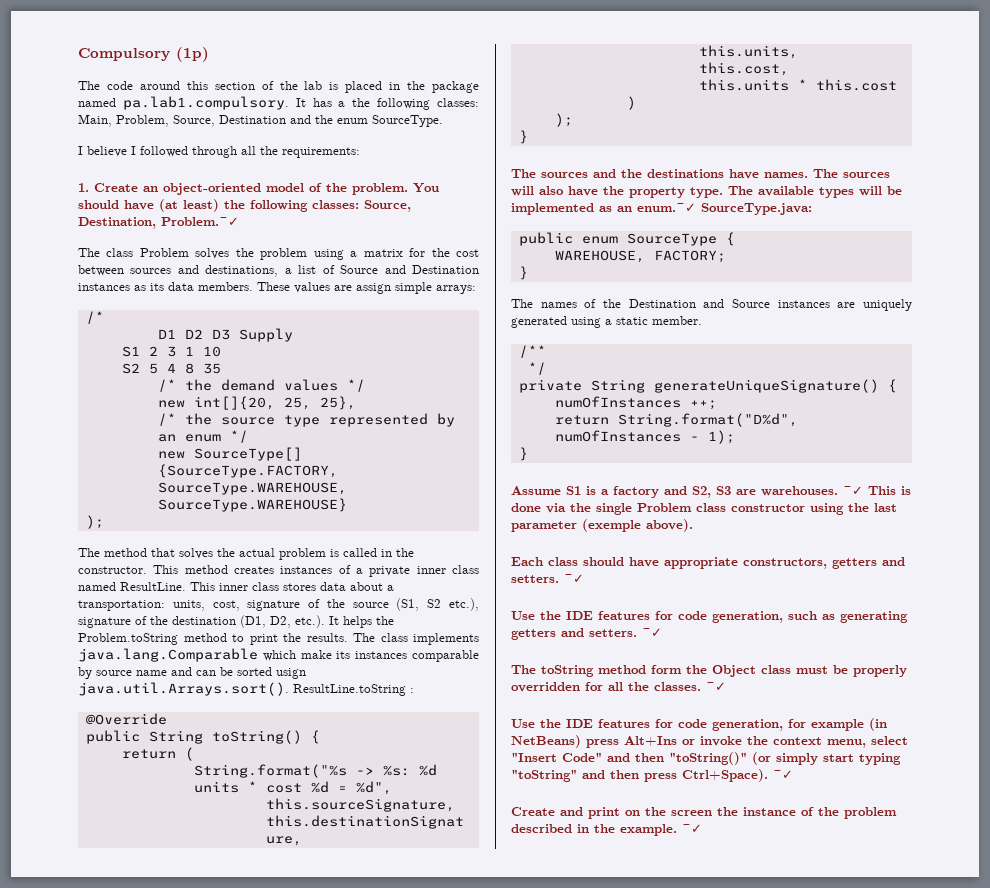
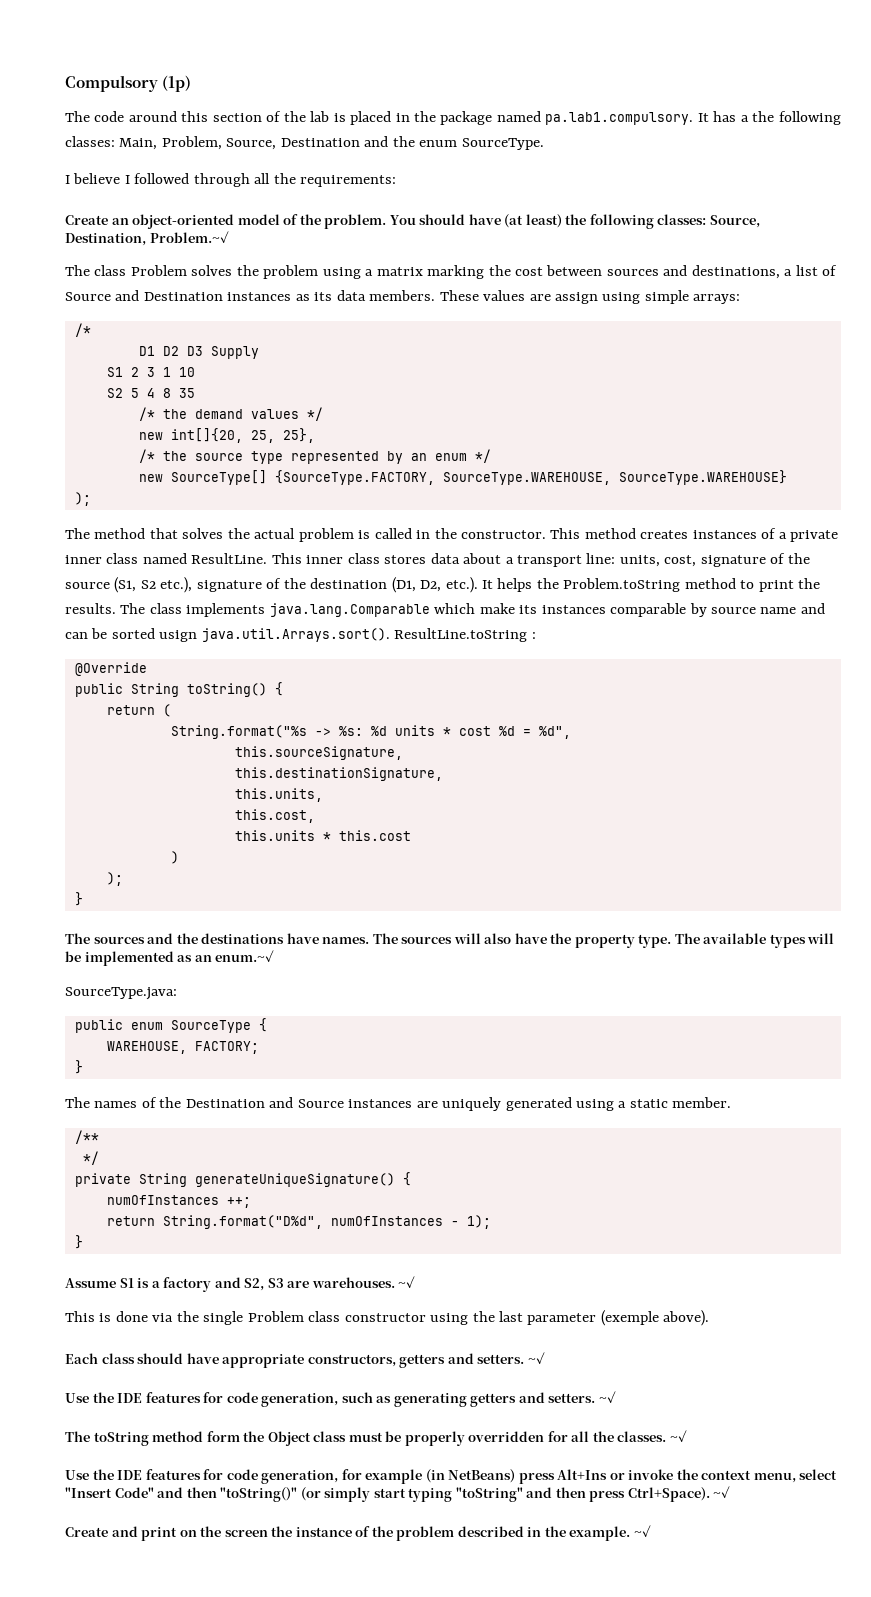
- 1. Create an object-oriented model of the problem.
+ Create an object-oriented model of the problem.
- The class Problem solves the problem using a matrix for the cost between sources and destinations, a list of Source and Destination instances as its data members.
+ The class Problem solves the problem using a matrix marking the cost between sources and destinations, a list of Source and Destination instances as its data members.
- These values are assign simple arrays:
+ These values are assign using simple arrays:
- This inner class stores data about a transportation: units, cost, signature of the source (S1, S2 etc.), signature of the destination (D1, D2, etc.). It helps the Problem.toString method to print the results.
+ This inner class stores data about a transport line: units, cost, signature of the source (S1, S2 etc.), signature of the destination (D1, D2, etc.). It helps the Problem.toString method to print the results.
- The available types will be implemented as an enum.~✓ SourceType.java:
+ The available types will be implemented as an enum.~✓
+ SourceType.java:
- Assume S1 is a factory and S2, S3 are warehouses. ~✓ This is done via the single Problem class constructor using the last parameter (exemple above).
+ Assume S1 is a factory and S2, S3 are warehouses. ~✓
+ This is done via the single Problem class constructor using the last parameter (exemple above).

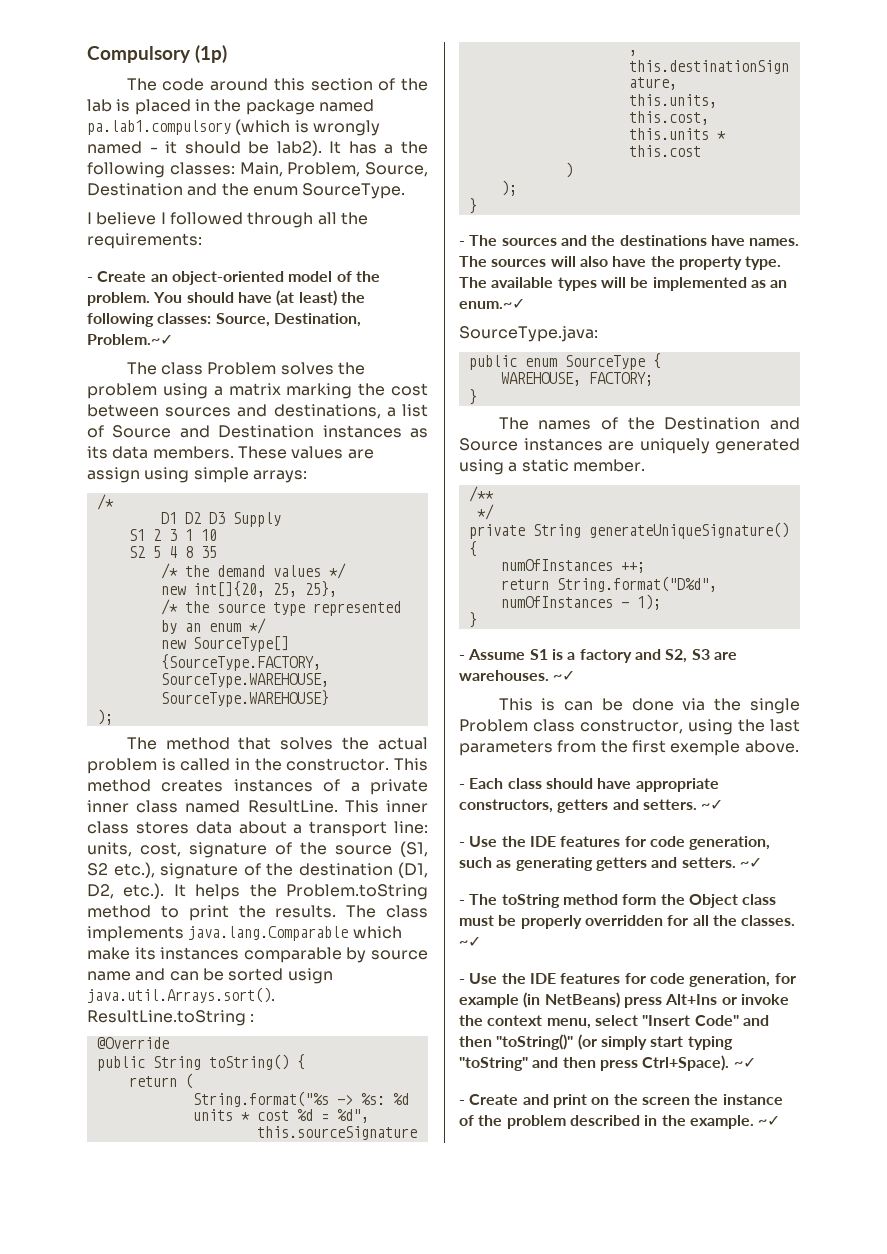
- The code around this section of the lab is placed in the package named pa.lab1.compulsory. It has a the following classes: Main, Problem, Source, Destination and the enum SourceType.
+ The code around this section of the lab is placed in the package named pa.lab1.compulsory (which is wrongly named - it should be lab2). It has a the following classes: Main, Problem, Source, Destination and the enum SourceType.
- Create an object-oriented model of the problem.
+ - Create an object-oriented model of the problem.
- The sources and the destinations have names.
+ - The sources and the destinations have names.
- Assume S1 is a factory and S2, S3 are warehouses.
+ - Assume S1 is a factory and S2, S3 are warehouses.
- This is done via the single Problem class constructor using the last parameter (exemple above).
- Each class should have appropriate constructors, getters and setters.
+ This is can be done via the single Problem class constructor, using the last parameters from the first exemple above.
+ - Each class should have appropriate constructors, getters and setters.
- Use the IDE features for code generation, such as generating getters and setters.
+ - Use the IDE features for code generation, such as generating getters and setters.
- The toString method form the Object class must be properly overridden for all the classes.
+ - The toString method form the Object class must be properly overridden for all the classes.
- Use the IDE features for code generation, for example (in NetBeans) press Alt+Ins or invoke the context menu, select "Insert Code" and then "toString()" (or simply start typing "toString" and then press Ctrl+Space).
+ - Use the IDE features for code generation, for example (in NetBeans) press Alt+Ins or invoke the context menu, select "Insert Code" and then "toString()" (or simply start typing "toString" and then press Ctrl+Space).
- Create and print on the screen the instance of the problem described in the example.
+ - Create and print on the screen the instance of the problem described in the example.

